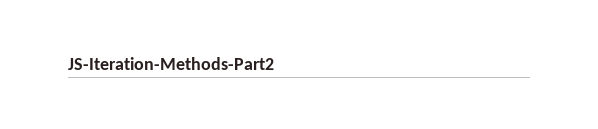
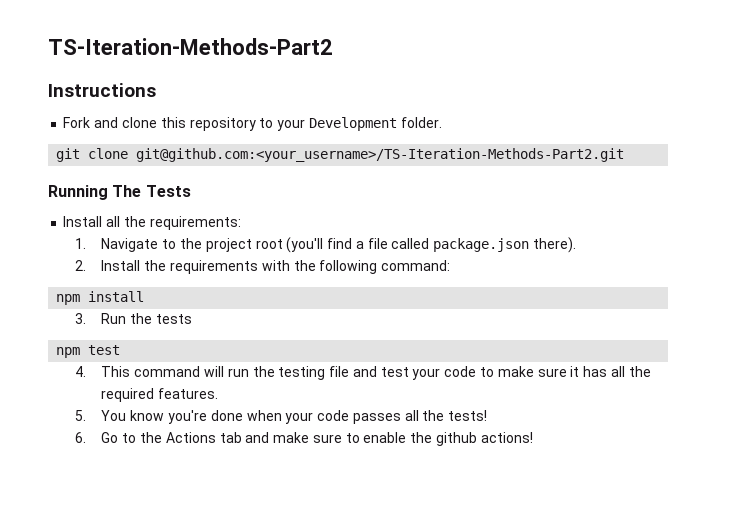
- JS-Iteration-Methods-Part2
+ TS-Iteration-Methods-Part2
+ Instructions
+ Fork and clone this repository to your Development folder.
+ git clone git@github.com:<your_username>/TS-Iteration-Methods-Part2.git
+ Running The Tests
+ Install all the requirements:
+ 1. Navigate to the project root (you'll find a file called package.json there).
+ 2. Install the requirements with the following command:
+ npm install
+ 3. Run the tests
+ npm test
+ 4. This command will run the testing file and test your code to make sure it has all the required features.
+ 5. You know you're done when your code passes all the tests!
+ 6. Go to the Actions tab and make sure to enable the github actions!

